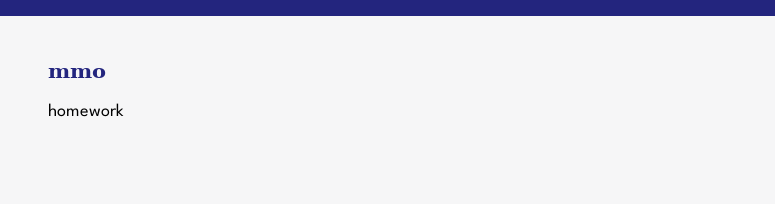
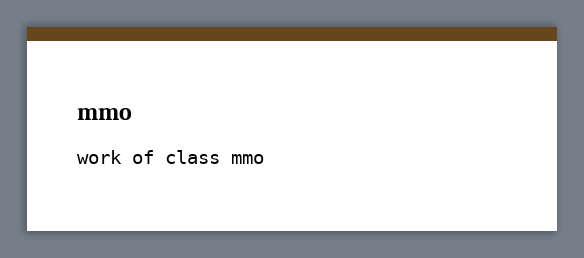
- homework
+ work of class mmo

